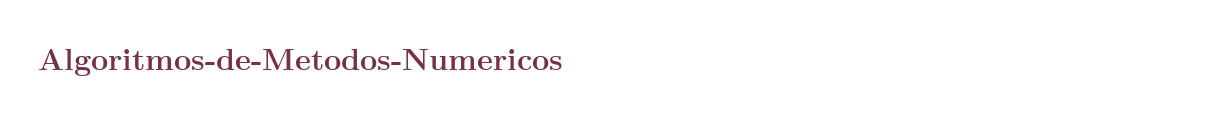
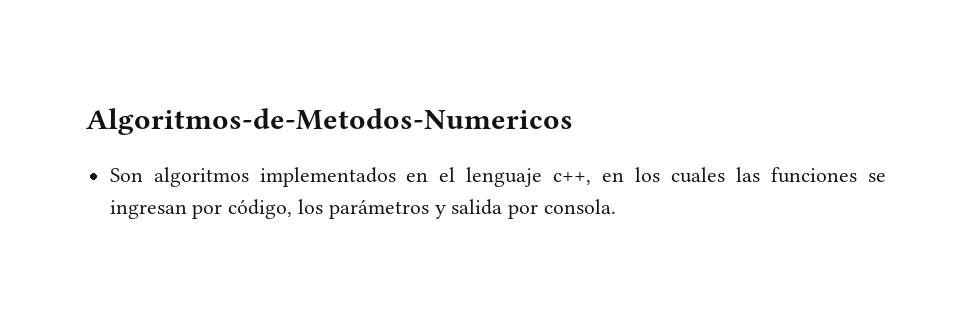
+ Son algoritmos implementados en el lenguaje c++, en los cuales las funciones se ingresan por código, los parámetros y salida por consola.

